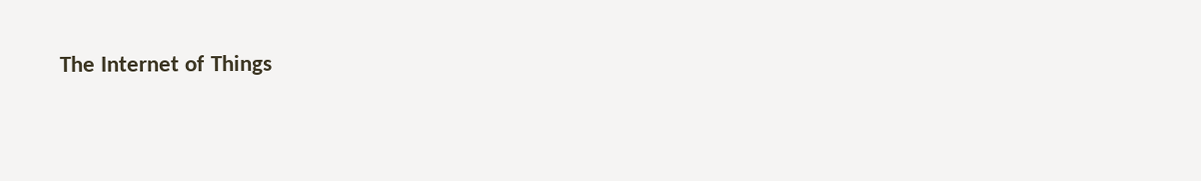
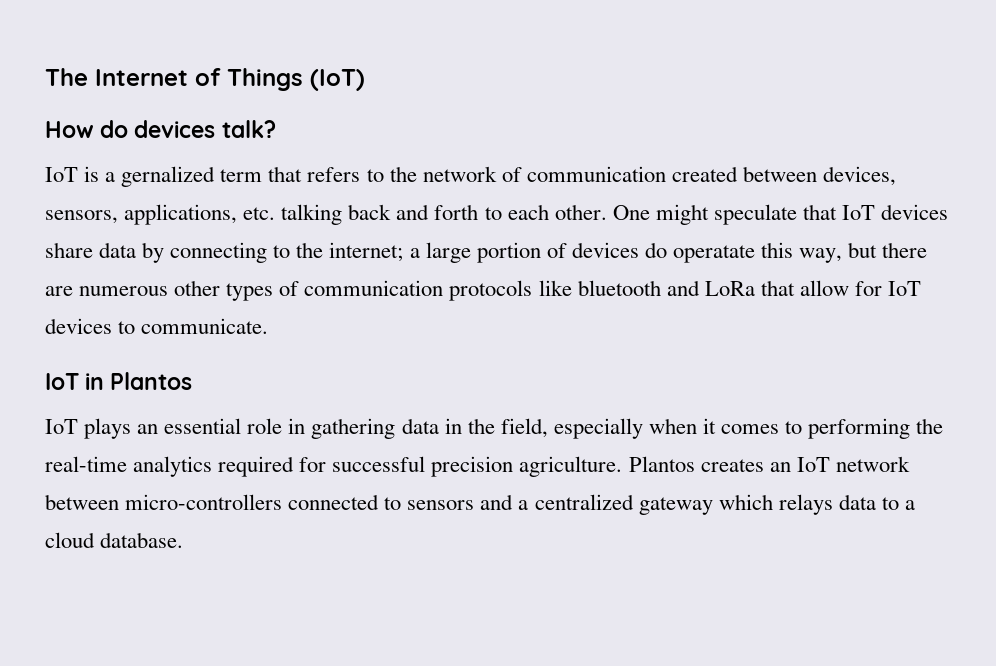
- The Internet of Things
+ The Internet of Things (IoT)
+ How do devices talk?
+ IoT is a gernalized term that refers to the network of communication created between devices, sensors, applications, etc. talking back and forth to each other. One might speculate that IoT devices share data by connecting to the internet; a large portion of devices do operatate this way, but there are numerous other types of communication protocols like bluetooth and LoRa that allow for IoT devices to communicate.
+ IoT in Plantos
+ IoT plays an essential role in gathering data in the field, especially when it comes to performing the real-time analytics required for successful precision agriculture. Plantos creates an IoT network between micro-controllers connected to sensors and a centralized gateway which relays data to a cloud database.

